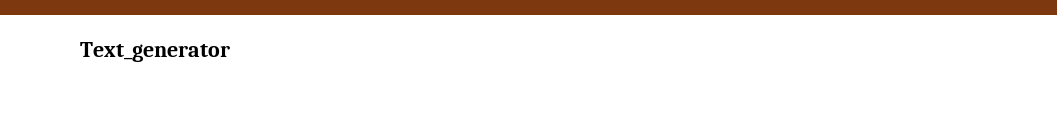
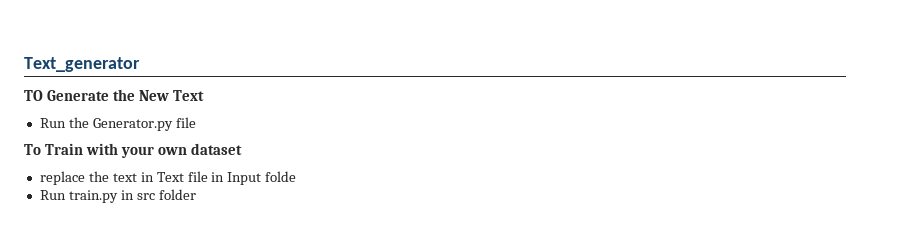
+ TO Generate the New Text
+ Run the Generator.py file
+ To Train with your own dataset
+ replace the text in Text file in Input folde
+ Run train.py in src folder

